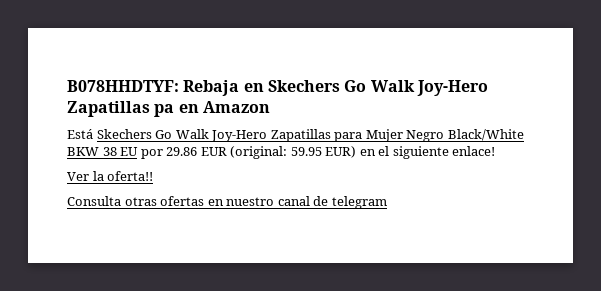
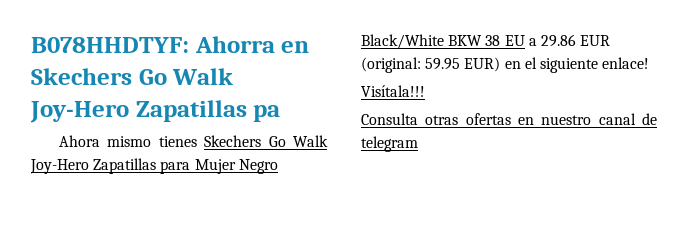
- B078HHDTYF: Rebaja en Skechers Go Walk Joy-Hero Zapatillas pa en Amazon
- Está Skechers Go Walk Joy-Hero Zapatillas para Mujer Negro Black/White BKW 38 EU por 29.86 EUR (original: 59.95 EUR) en el siguiente enlace!
+ B078HHDTYF: Ahorra en Skechers Go Walk Joy-Hero Zapatillas pa
+ Ahora mismo tienes Skechers Go Walk Joy-Hero Zapatillas para Mujer Negro Black/White BKW 38 EU a 29.86 EUR (original: 59.95 EUR) en el siguiente enlace!
- Ver la oferta!!
+ Visítala!!!

